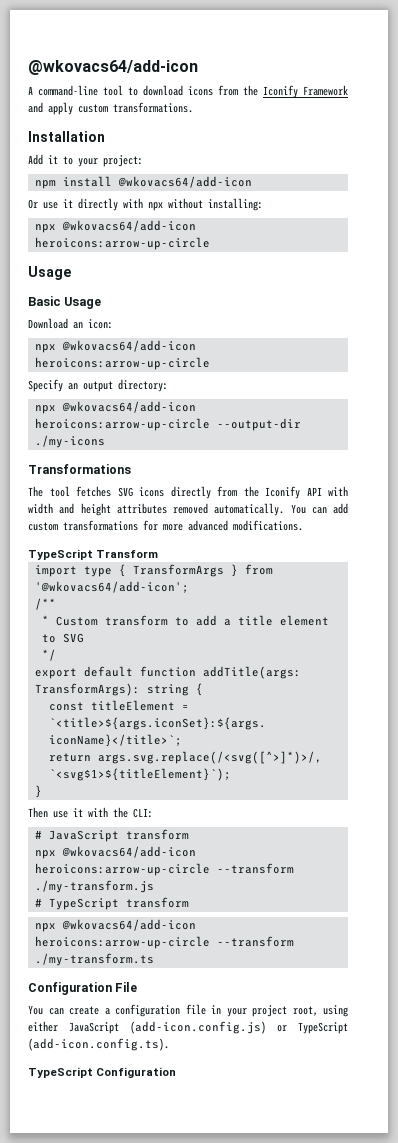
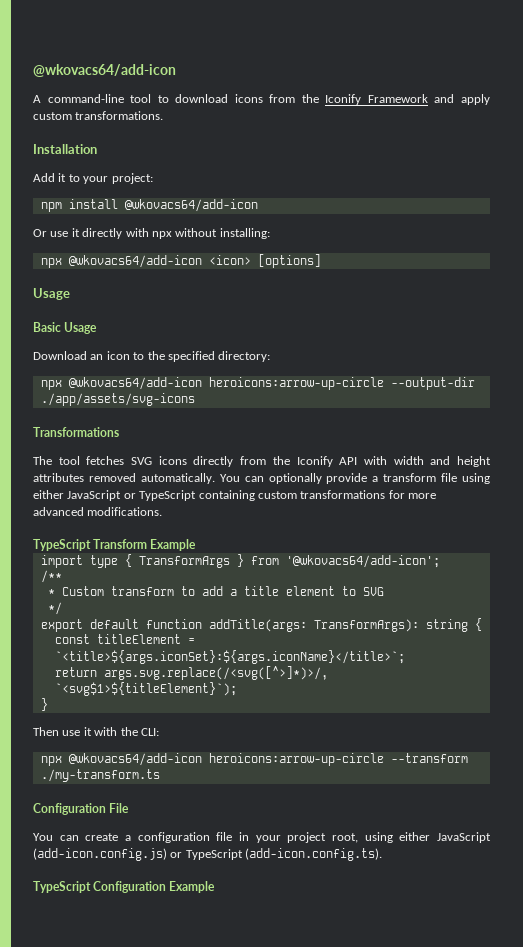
  Or use it directly with npx without installing:
- npx @wkovacs64/add-icon heroicons:arrow-up-circle
+ npx @wkovacs64/add-icon <icon> [options]
- Download an icon:
- npx @wkovacs64/add-icon heroicons:arrow-up-circle
- Specify an output directory:
+ Download an icon to the specified directory:
- npx @wkovacs64/add-icon heroicons:arrow-up-circle --output-dir ./my-icons
+ npx @wkovacs64/add-icon heroicons:arrow-up-circle --output-dir ./app/assets/svg-icons
- You can add custom transformations for more advanced modifications.
+ You can optionally provide a transform file using either JavaScript or TypeScript containing custom transformations for more advanced modifications.
- TypeScript Transform
+ TypeScript Transform Example
- # JavaScript transform
- npx @wkovacs64/add-icon heroicons:arrow-up-circle --transform ./my-transform.js
- # TypeScript transform
- TypeScript Configuration
+ TypeScript Configuration Example

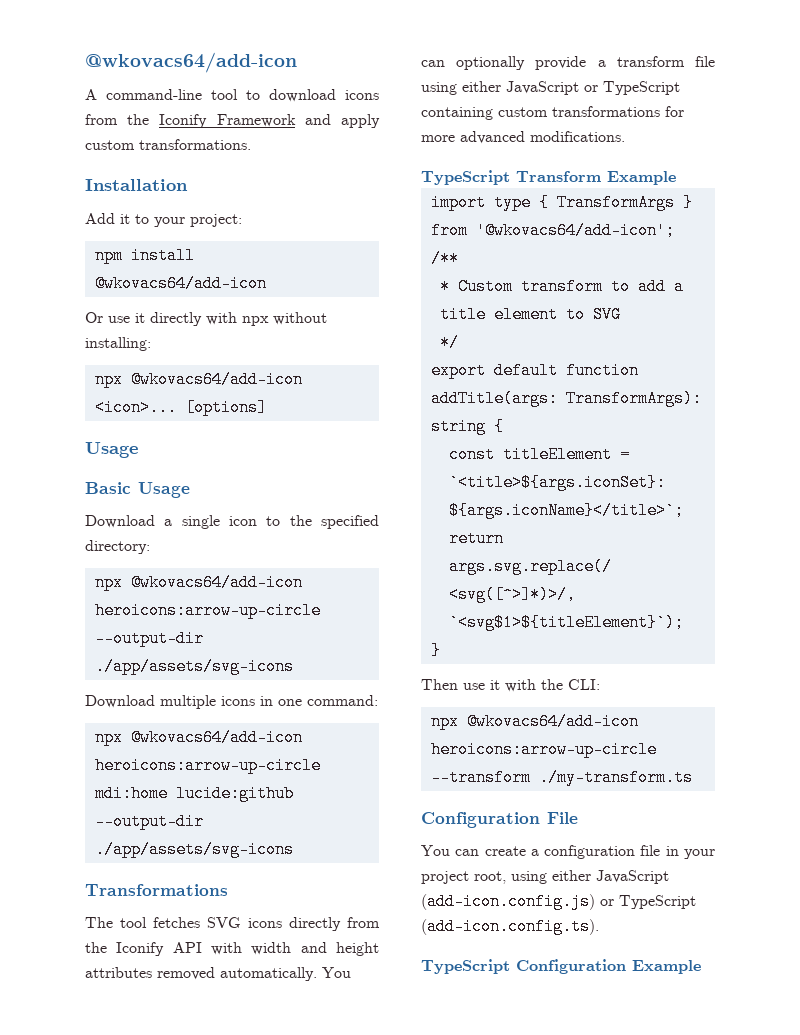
- npx @wkovacs64/add-icon <icon> [options]
+ npx @wkovacs64/add-icon <icon>... [options]
- Download an icon to the specified directory:
+ Download a single icon to the specified directory:
+ Download multiple icons in one command:
+ npx @wkovacs64/add-icon heroicons:arrow-up-circle mdi:home lucide:github --output-dir ./app/assets/svg-icons

